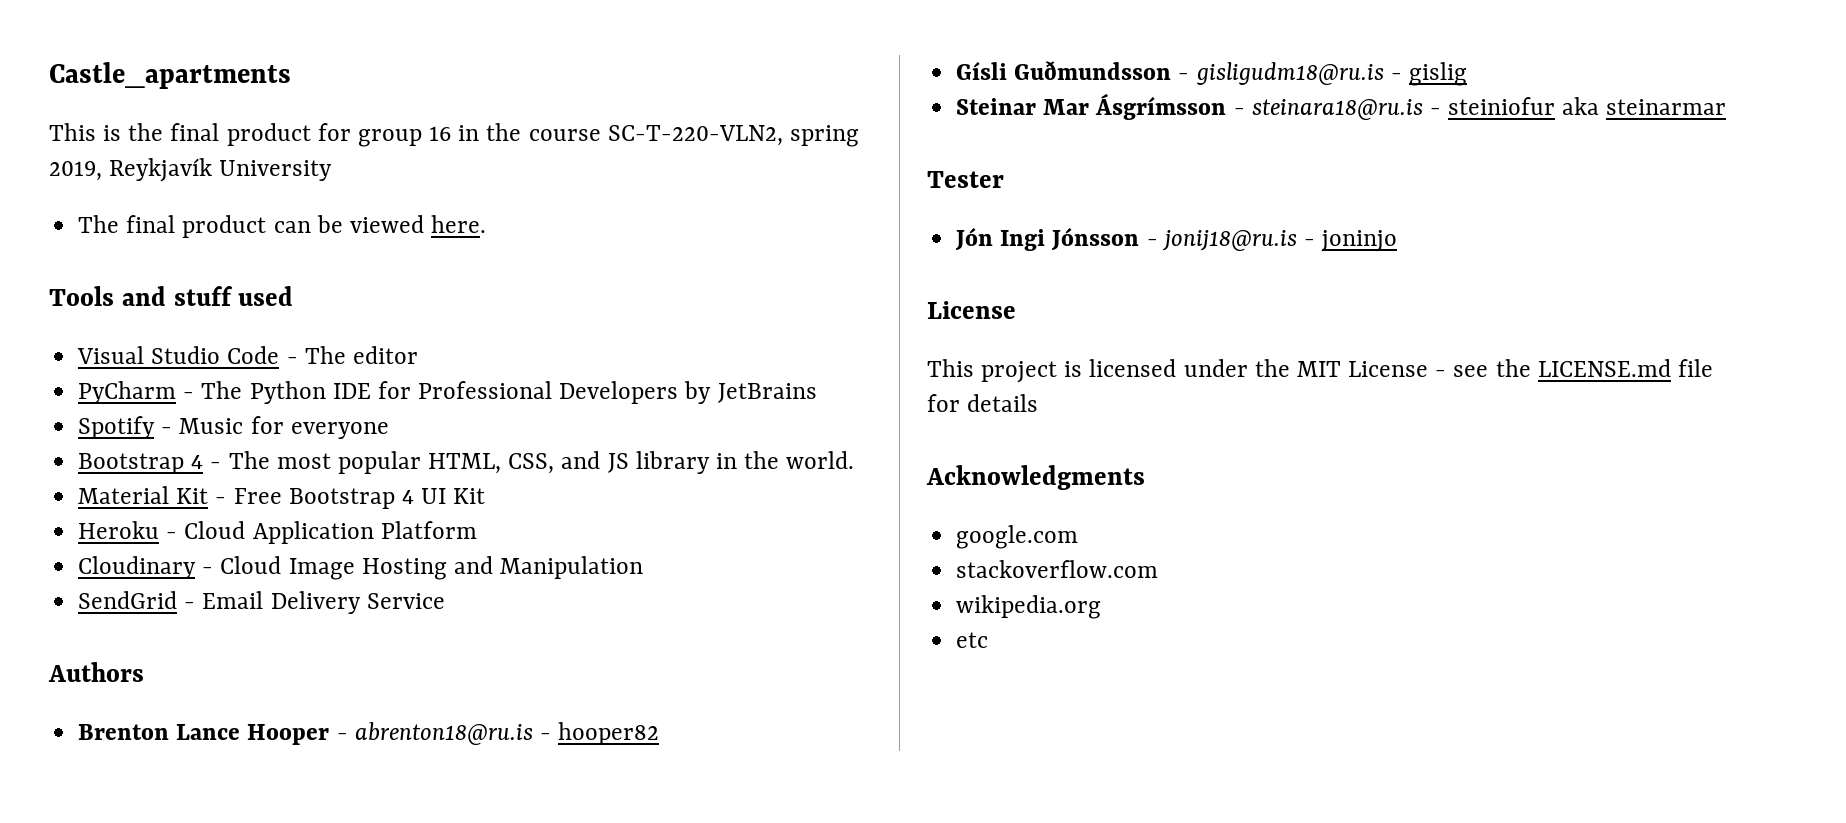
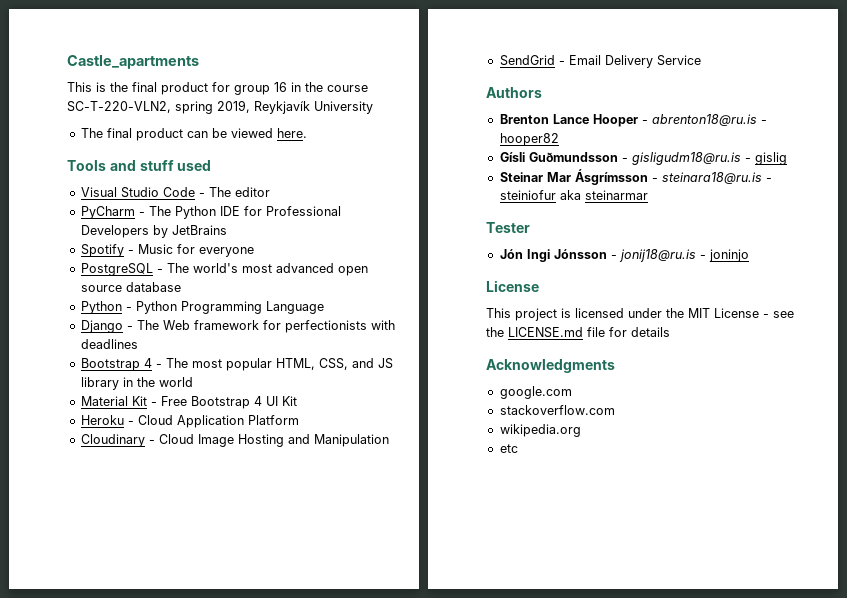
+ PostgreSQL - The world's most advanced open source database
+ Python - Python Programming Language
+ Django - The Web framework for perfectionists with deadlines
- Bootstrap 4 - The most popular HTML, CSS, and JS library in the world.
+ Bootstrap 4 - The most popular HTML, CSS, and JS library in the world

